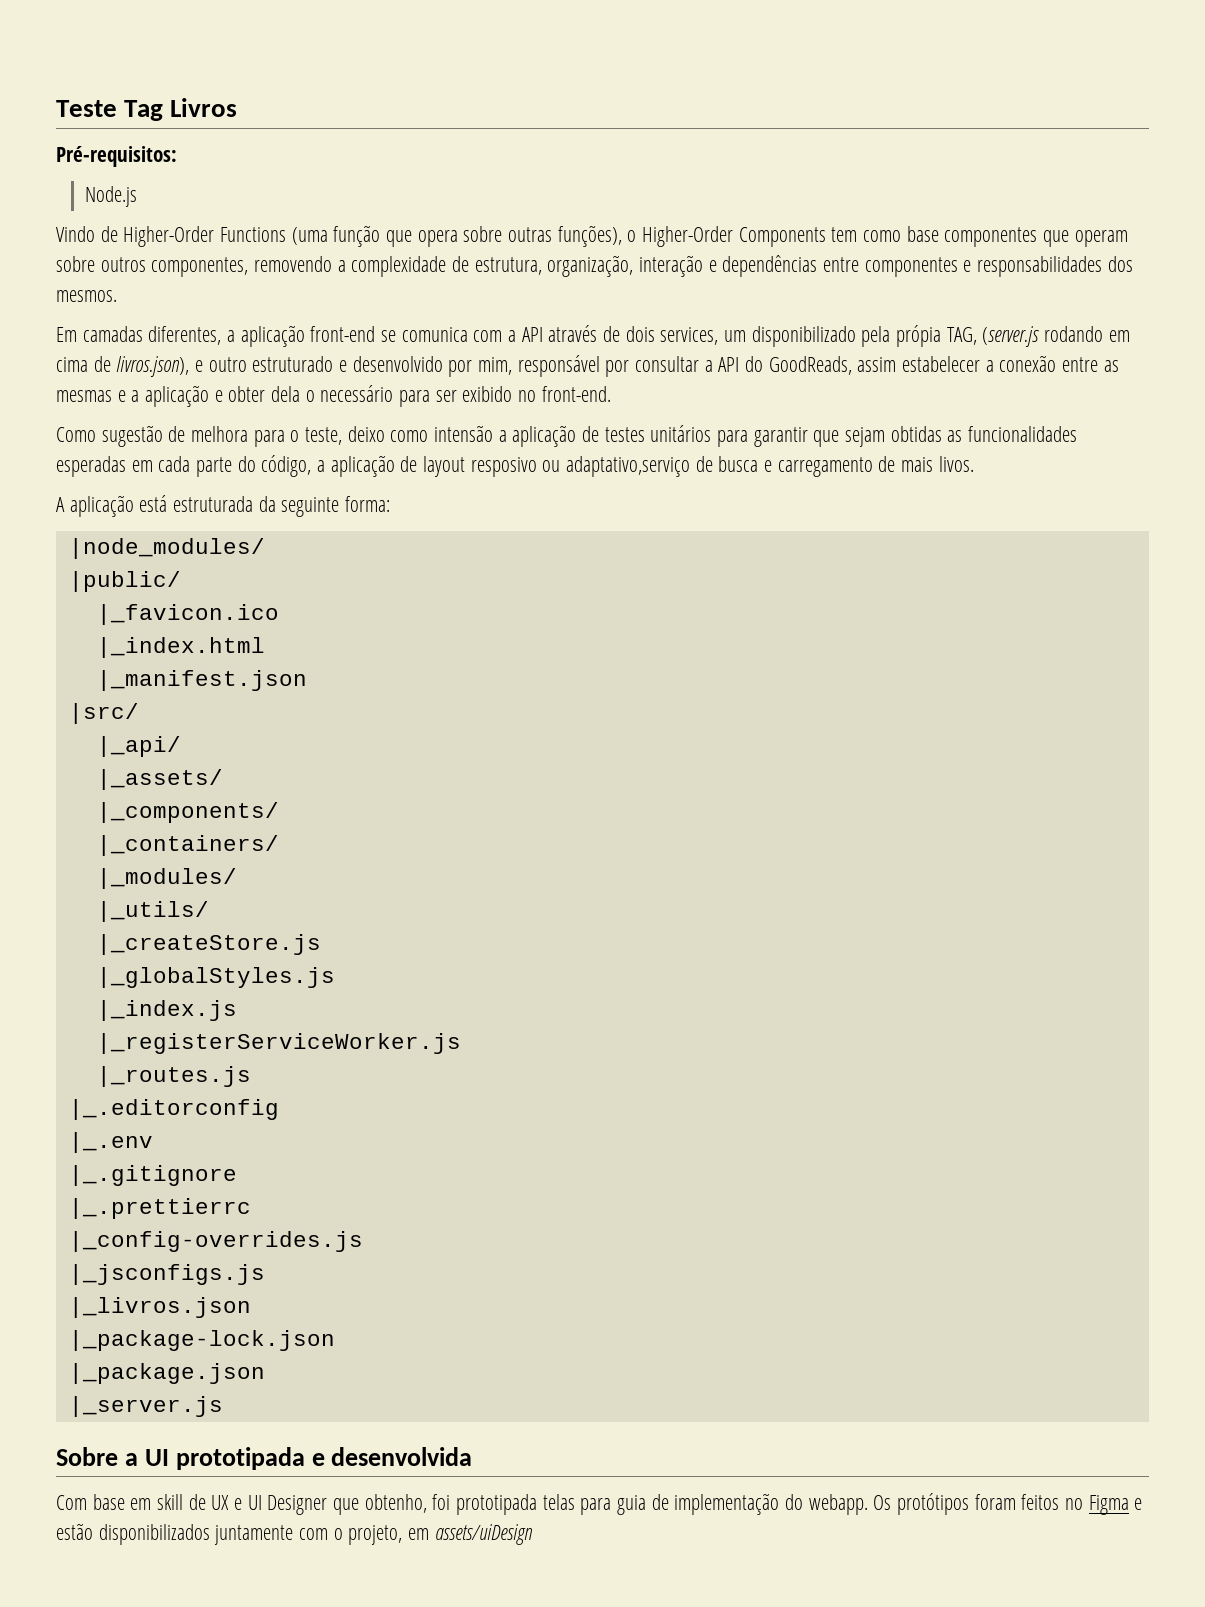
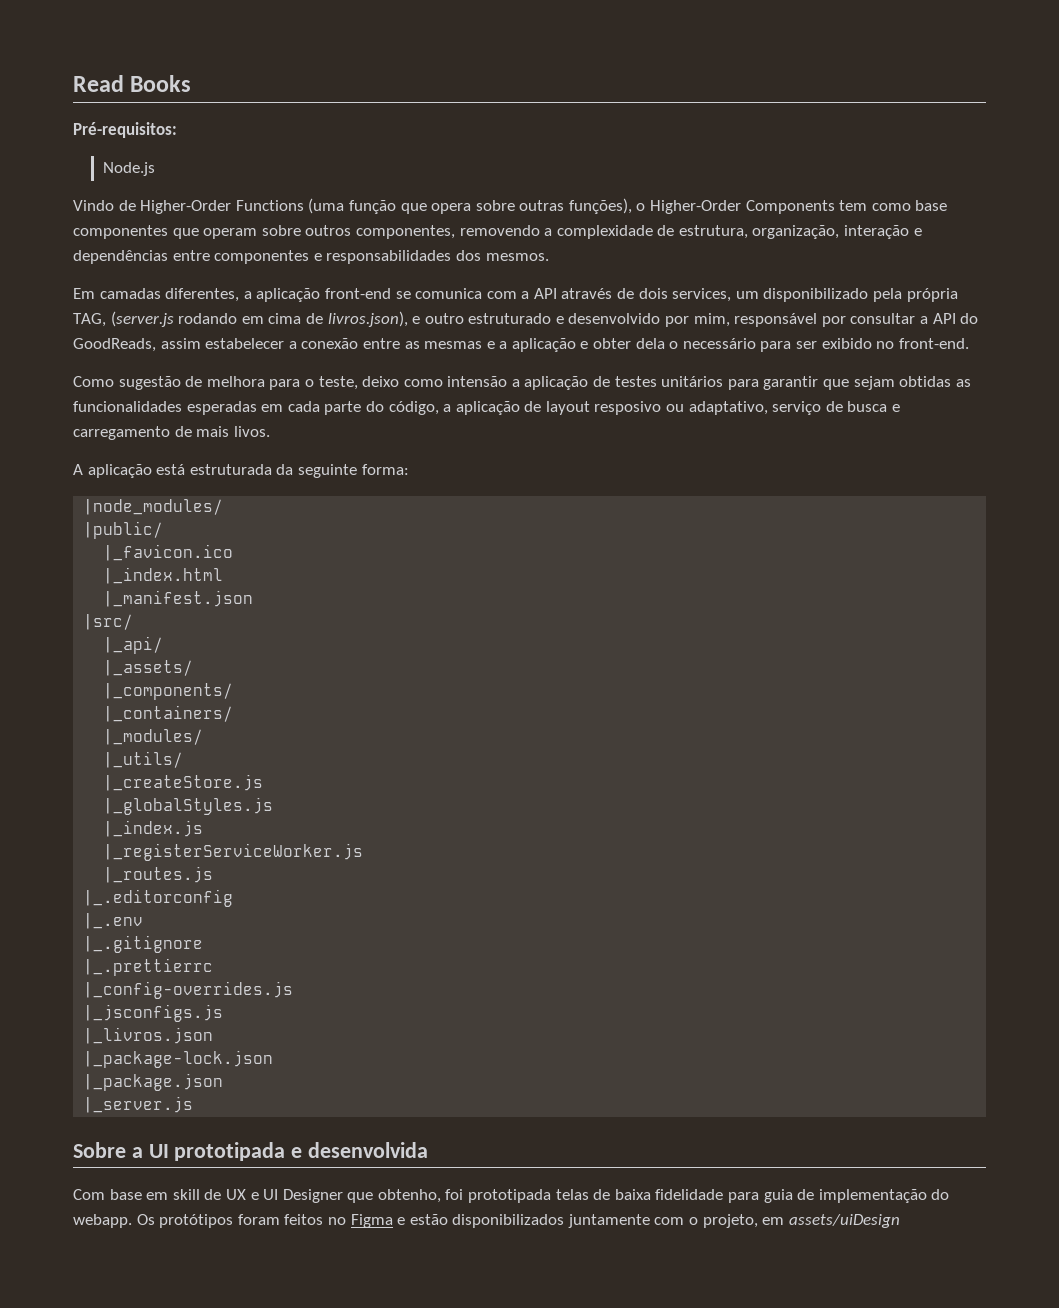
- Teste Tag Livros
+ Read Books
- Em camadas diferentes, a aplicação front-end se comunica com a API através de dois services, um disponibilizado pela própia TAG, (server.js rodando em cima de livros.json), e outro estruturado e desenvolvido por mim, responsável por consultar a API do GoodReads, assim estabelecer a conexão entre as mesmas e a aplicação e obter dela o necessário para ser exibido no front-end.
+ Em camadas diferentes, a aplicação front-end se comunica com a API através de dois services, um disponibilizado pela própria TAG, (server.js rodando em cima de livros.json), e outro estruturado e desenvolvido por mim, responsável por consultar a API do GoodReads, assim estabelecer a conexão entre as mesmas e a aplicação e obter dela o necessário para ser exibido no front-end.
- Como sugestão de melhora para o teste, deixo como intensão a aplicação de testes unitários para garantir que sejam obtidas as funcionalidades esperadas em cada parte do código, a aplicação de layout resposivo ou adaptativo,serviço de busca e carregamento de mais livos.
+ Como sugestão de melhora para o teste, deixo como intensão a aplicação de testes unitários para garantir que sejam obtidas as funcionalidades esperadas em cada parte do código, a aplicação de layout resposivo ou adaptativo, serviço de busca e carregamento de mais livos.
- Com base em skill de UX e UI Designer que obtenho, foi prototipada telas para guia de implementação do webapp.
+ Com base em skill de UX e UI Designer que obtenho, foi prototipada telas de baixa fidelidade para guia de implementação do webapp.

